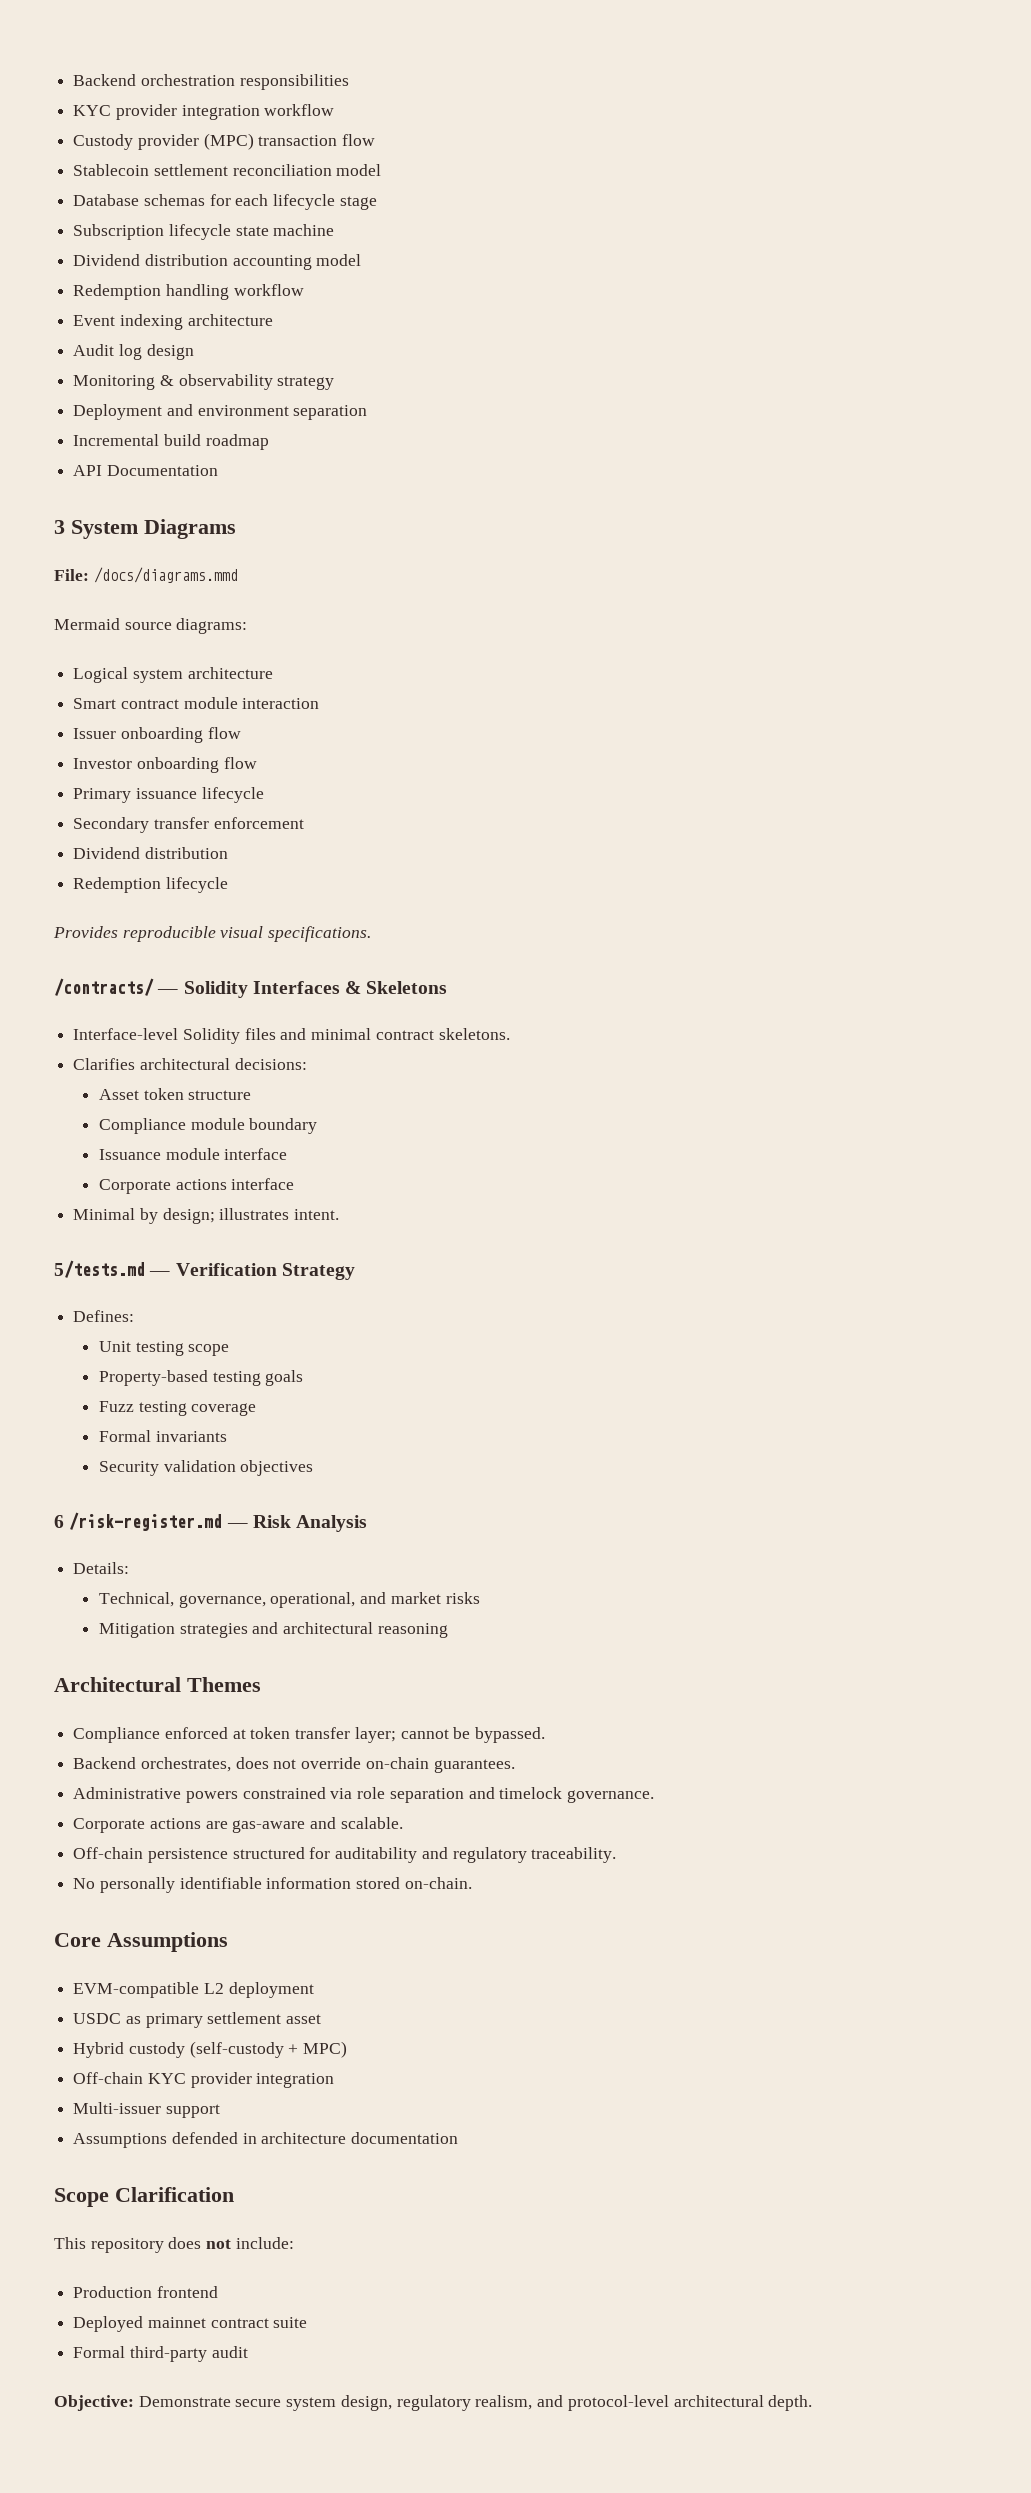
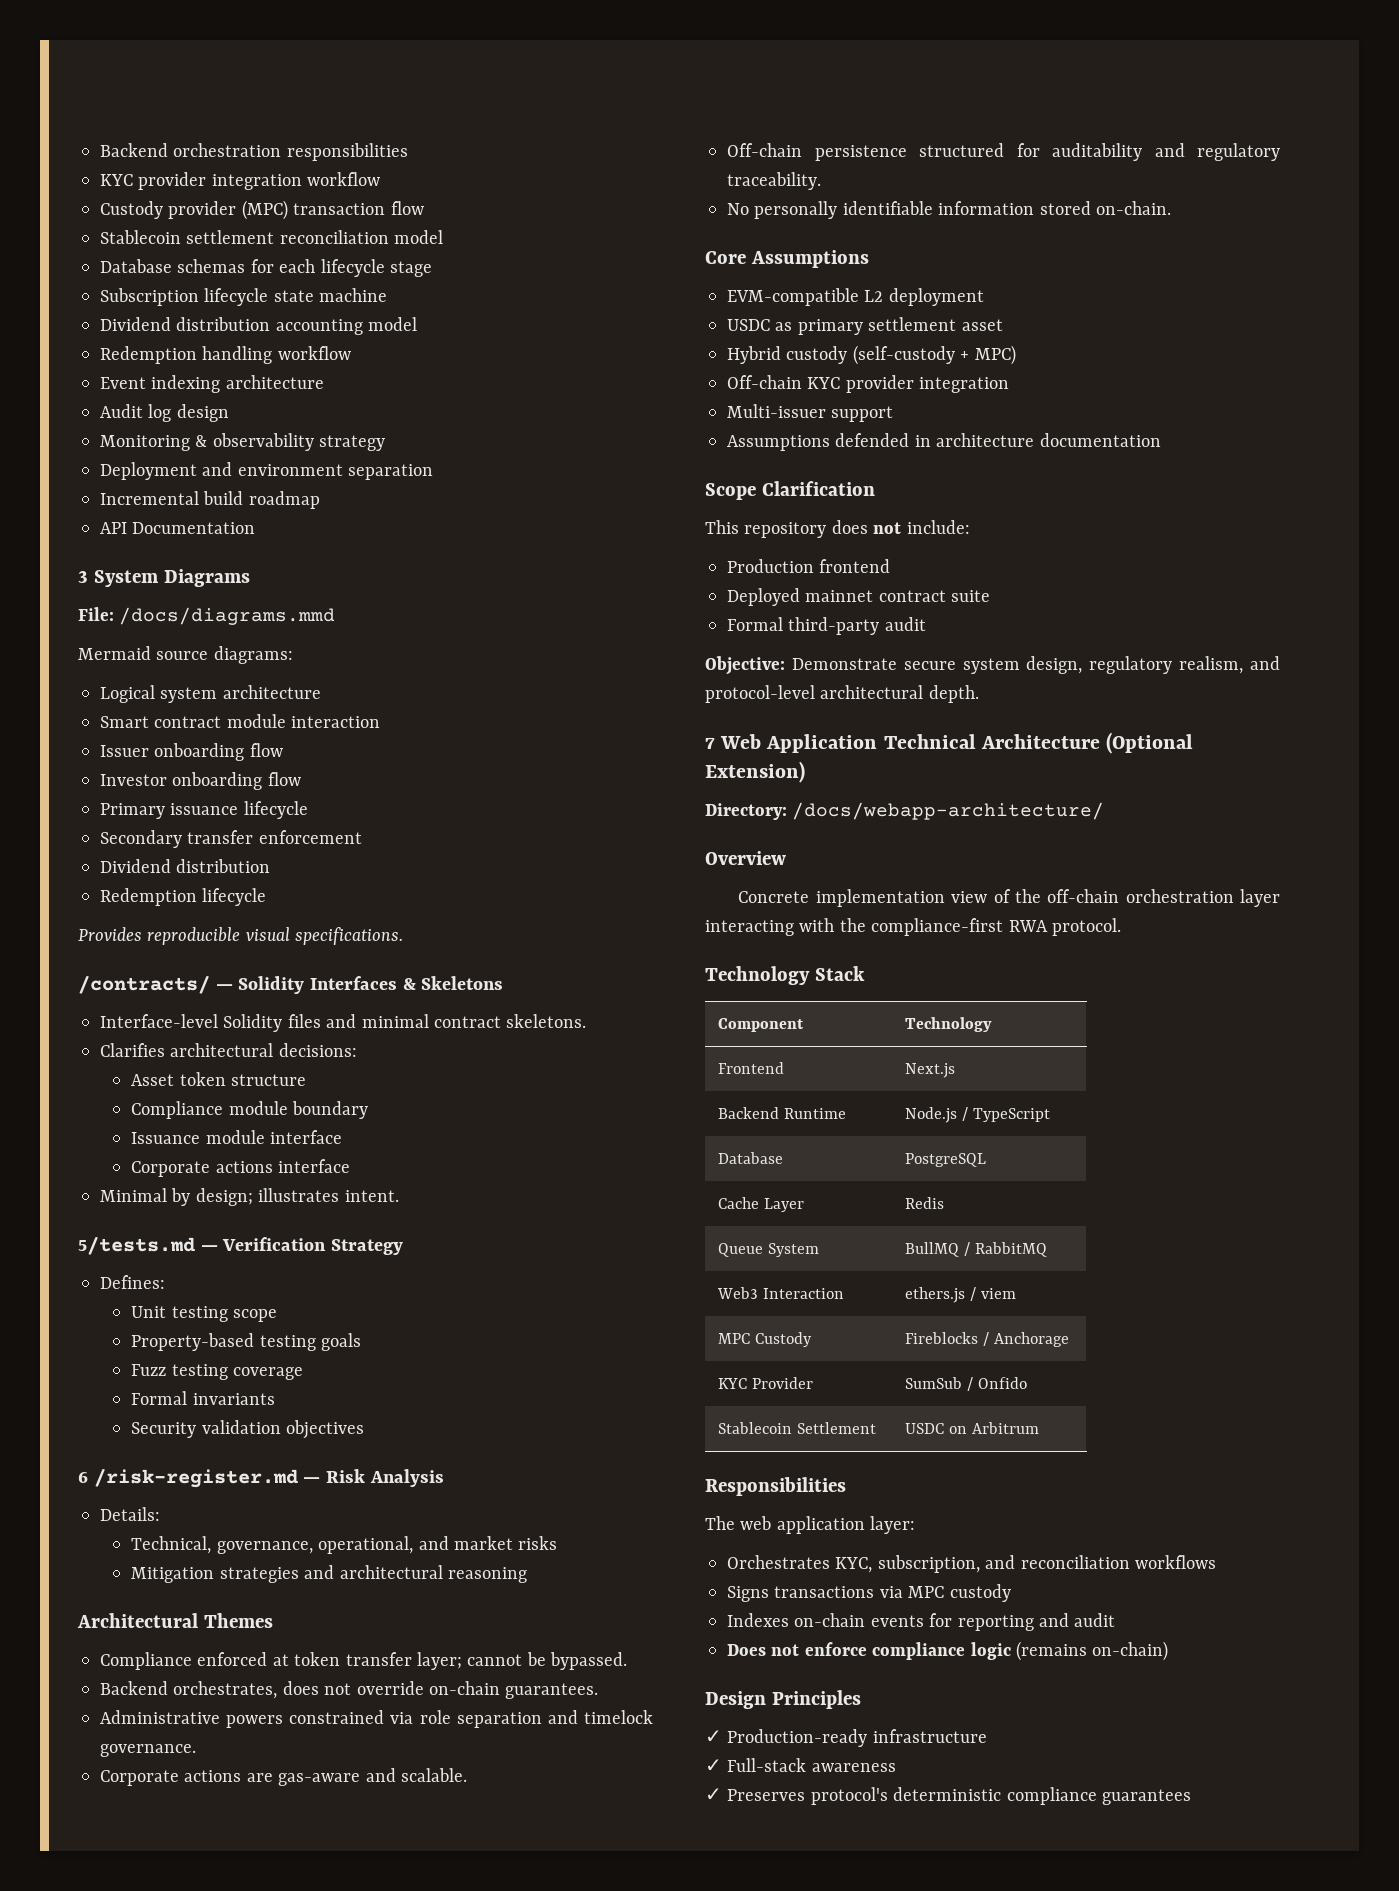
+ 7 Web Application Technical Architecture (Optional Extension)
+ Directory: /docs/webapp-architecture/
+ Overview
+ Concrete implementation view of the off-chain orchestration layer interacting with the compliance-first RWA protocol.
+ Technology Stack
+ Component | Technology
+ Frontend | Next.js
+ Backend Runtime | Node.js / TypeScript
+ Database | PostgreSQL
+ Cache Layer | Redis
+ Queue System | BullMQ / RabbitMQ
+ Web3 Interaction | ethers.js / viem
+ MPC Custody | Fireblocks / Anchorage
+ KYC Provider | SumSub / Onfido
+ Stablecoin Settlement | USDC on Arbitrum
+ Responsibilities
+ The web application layer:
+ Orchestrates KYC, subscription, and reconciliation workflows
+ Signs transactions via MPC custody
+ Indexes on-chain events for reporting and audit
+ Does not enforce compliance logic (remains on-chain)
+ Design Principles
+ ✓ Production-ready infrastructure
+ ✓ Full-stack awareness
+ ✓ Preserves protocol's deterministic compliance guarantees

